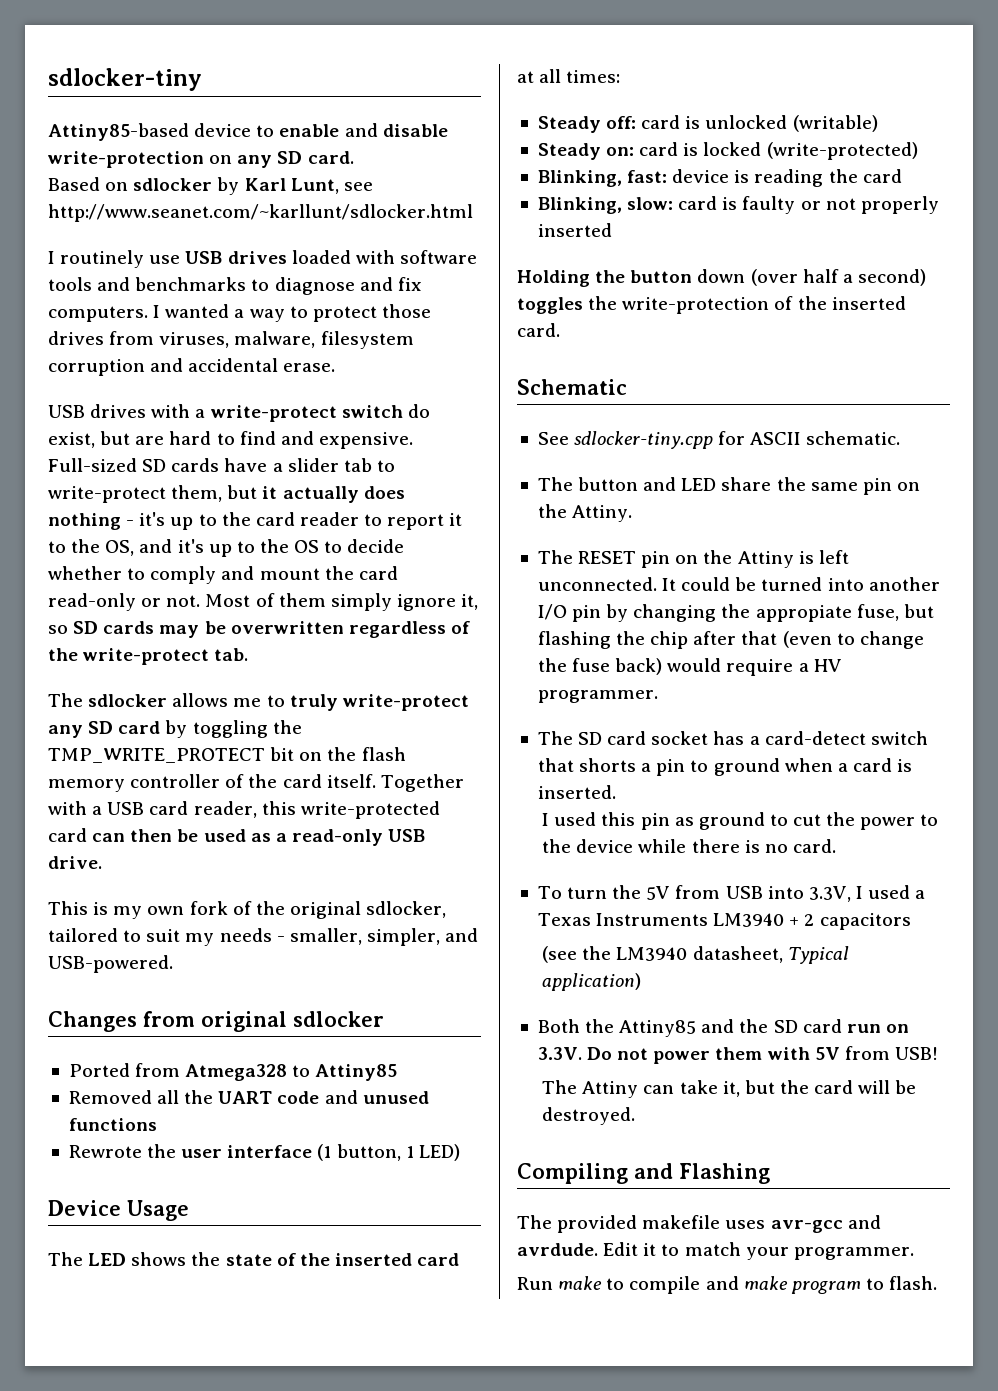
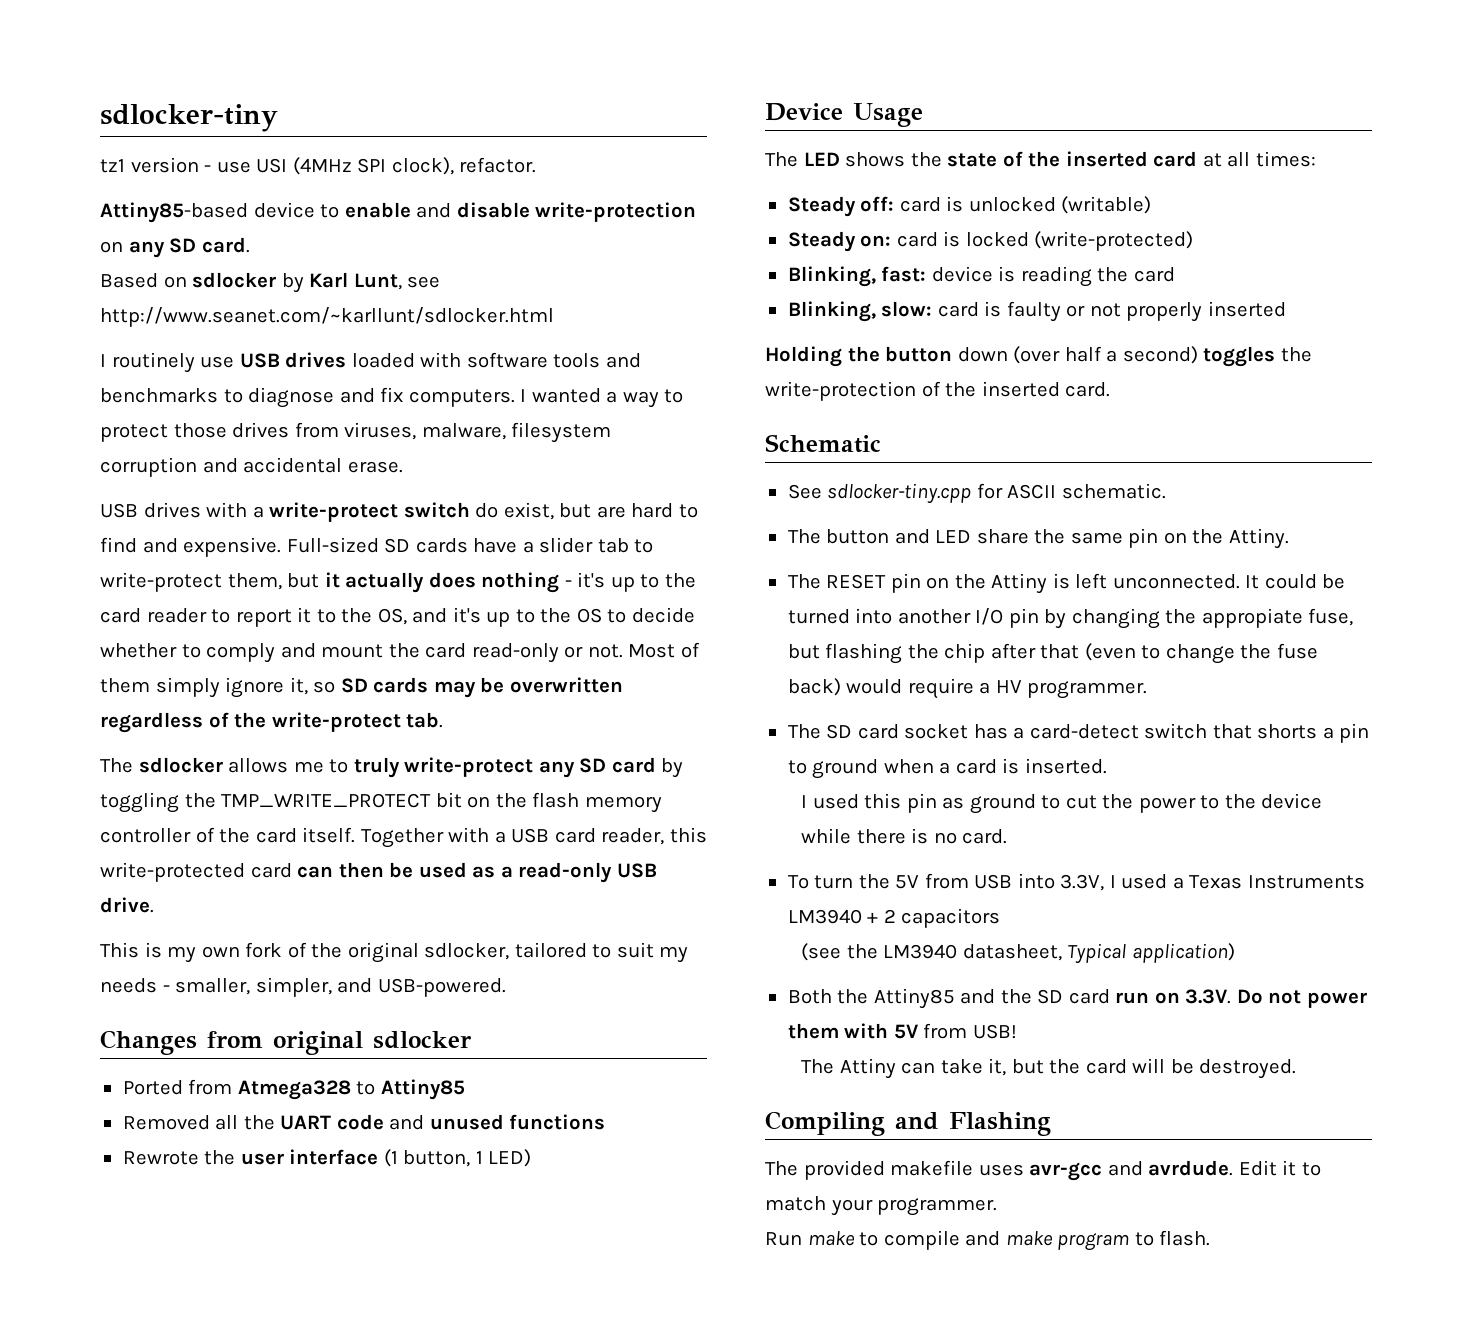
+ tz1 version - use USI (4MHz SPI clock), refactor.

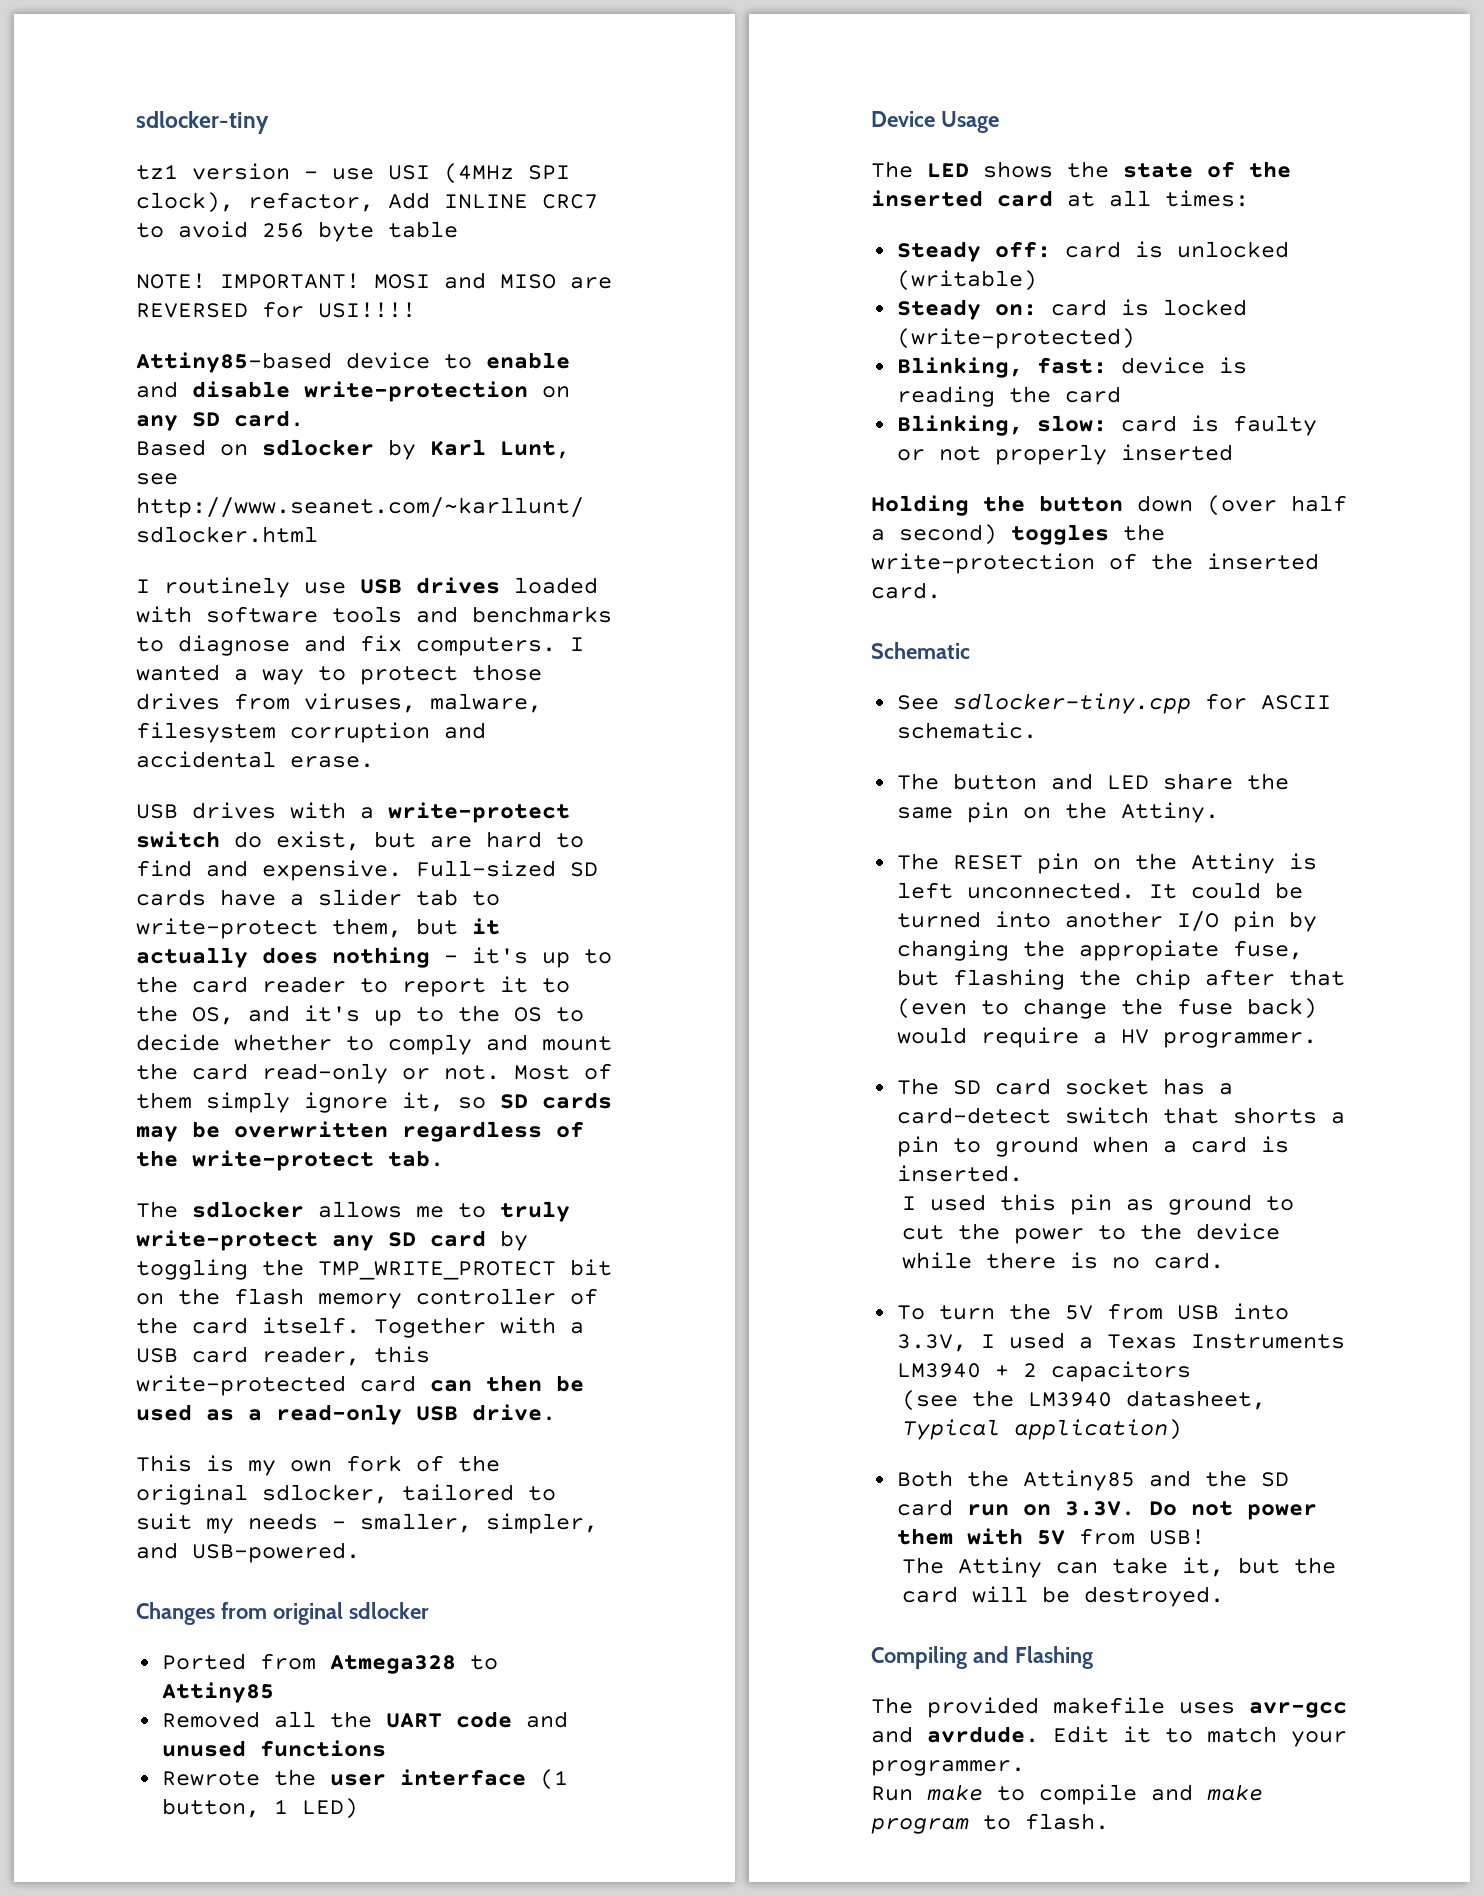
- tz1 version - use USI (4MHz SPI clock), refactor.
+ tz1 version - use USI (4MHz SPI clock), refactor, Add INLINE CRC7 to avoid 256 byte table
+ NOTE! IMPORTANT! MOSI and MISO are REVERSED for USI!!!!

